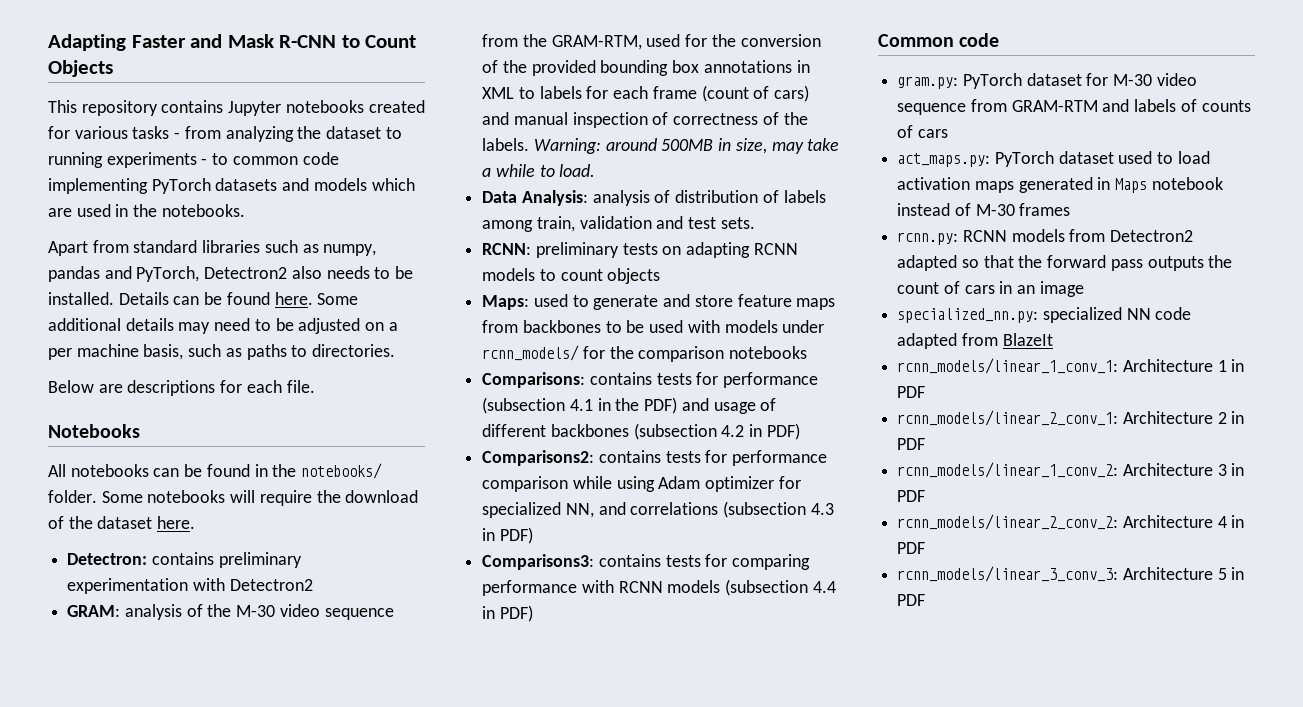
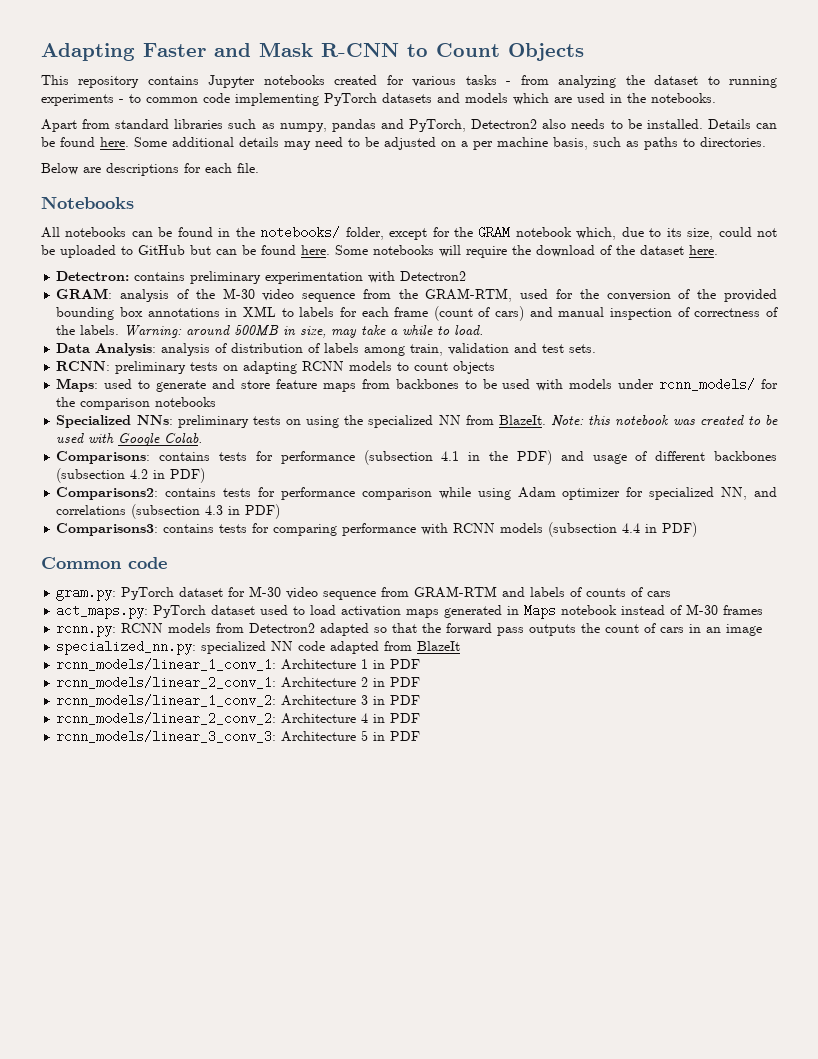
- All notebooks can be found in the notebooks/ folder.
+ All notebooks can be found in the notebooks/ folder, except for the GRAM notebook which, due to its size, could not be uploaded to GitHub but can be found here.
+ Specialized NNs: preliminary tests on using the specialized NN from BlazeIt. Note: this notebook was created to be used with Google Colab.

